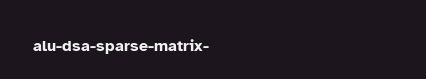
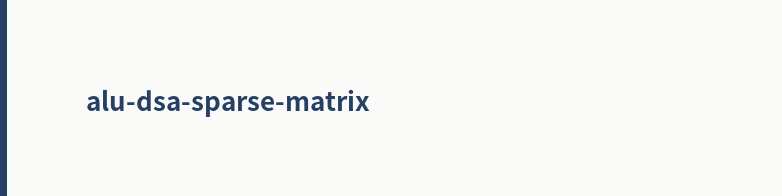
- alu-dsa-sparse-matrix-
+ alu-dsa-sparse-matrix

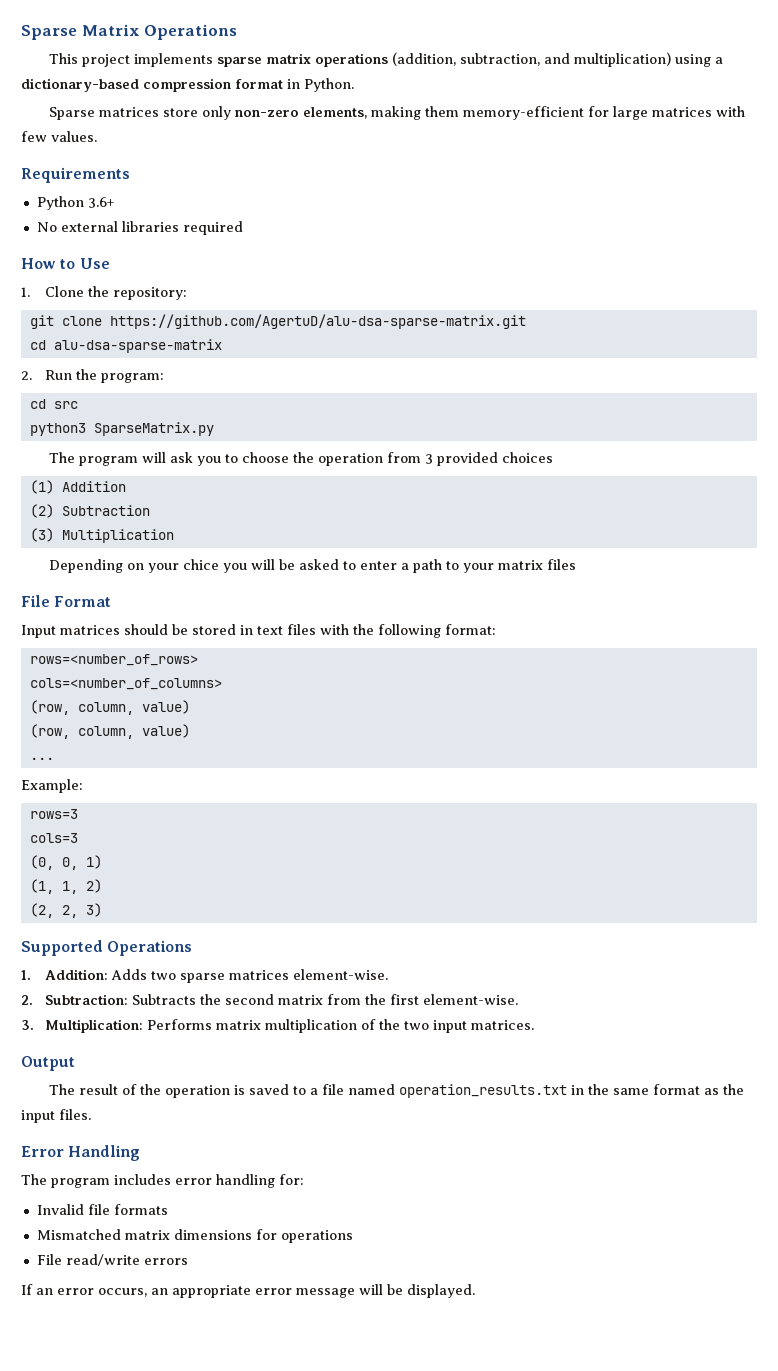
- alu-dsa-sparse-matrix
+ Sparse Matrix Operations
+ This project implements sparse matrix operations (addition, subtraction, and multiplication) using a dictionary-based compression format in Python.
+ Sparse matrices store only non-zero elements, making them memory-efficient for large matrices with few values.
+ Requirements
+ Python 3.6+
+ No external libraries required
+ How to Use
+ 1. Clone the repository:
+ git clone https://github.com/AgertuD/alu-dsa-sparse-matrix.git
+ cd alu-dsa-sparse-matrix
+ 2. Run the program:
+ cd src
+ python3 SparseMatrix.py
+ The program will ask you to choose the operation from 3 provided choices
+ (1) Addition
+ (2) Subtraction
+ (3) Multiplication
+ Depending on your chice you will be asked to enter a path to your matrix files
+ File Format
+ Input matrices should be stored in text files with the following format:
+ rows=<number_of_rows>
+ cols=<number_of_columns>
+ (row, column, value)
+ (row, column, value)
+ ...
+ Example:
+ rows=3
+ cols=3
+ (0, 0, 1)
+ (1, 1, 2)
+ (2, 2, 3)
+ Supported Operations
+ 1. Addition: Adds two sparse matrices element-wise.
+ 2. Subtraction: Subtracts the second matrix from the first element-wise.
+ 3. Multiplication: Performs matrix multiplication of the two input matrices.
+ Output
+ The result of the operation is saved to a file named operation_results.txt in the same format as the input files.
+ Error Handling
+ The program includes error handling for:
+ Invalid file formats
+ Mismatched matrix dimensions for operations
+ File read/write errors
+ If an error occurs, an appropriate error message will be displayed.

